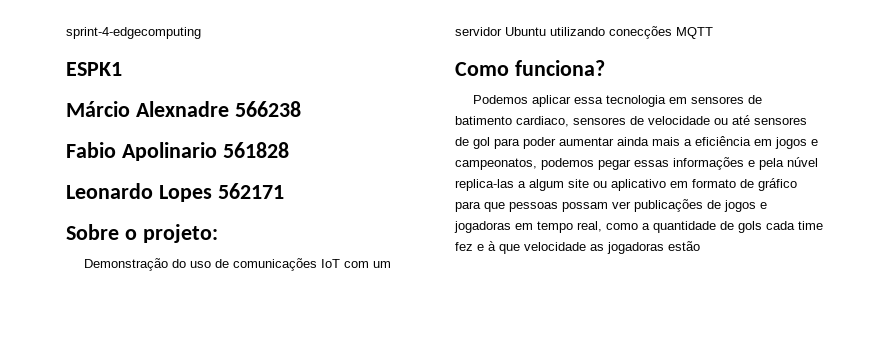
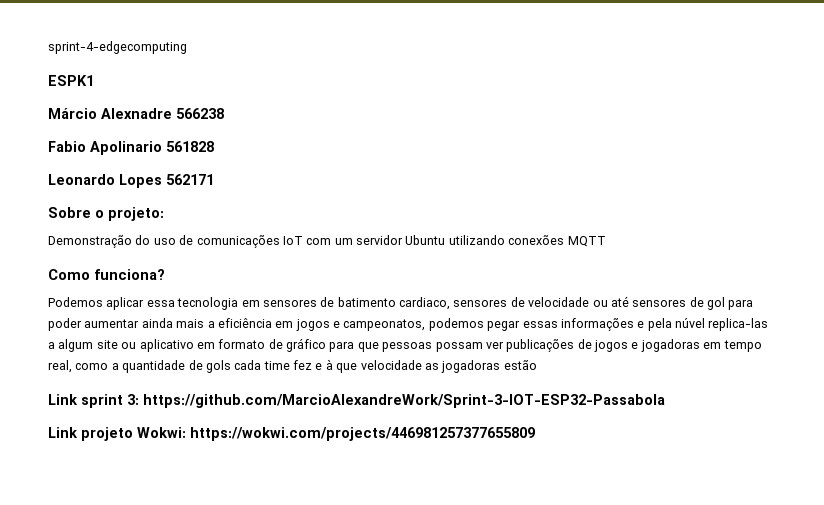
- Demonstração do uso de comunicações IoT com um servidor Ubuntu utilizando conecções MQTT
+ Demonstração do uso de comunicações IoT com um servidor Ubuntu utilizando conexões MQTT
+ Link sprint 3: https://github.com/MarcioAlexandreWork/Sprint-3-IOT-ESP32-Passabola
+ Link projeto Wokwi: https://wokwi.com/projects/446981257377655809

